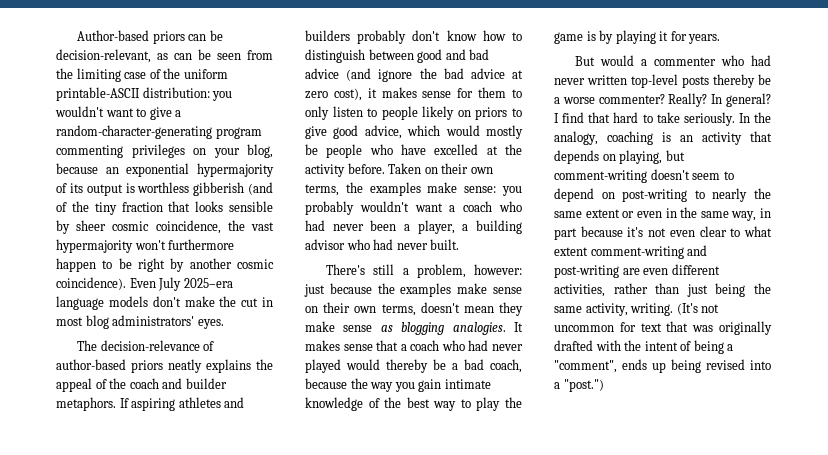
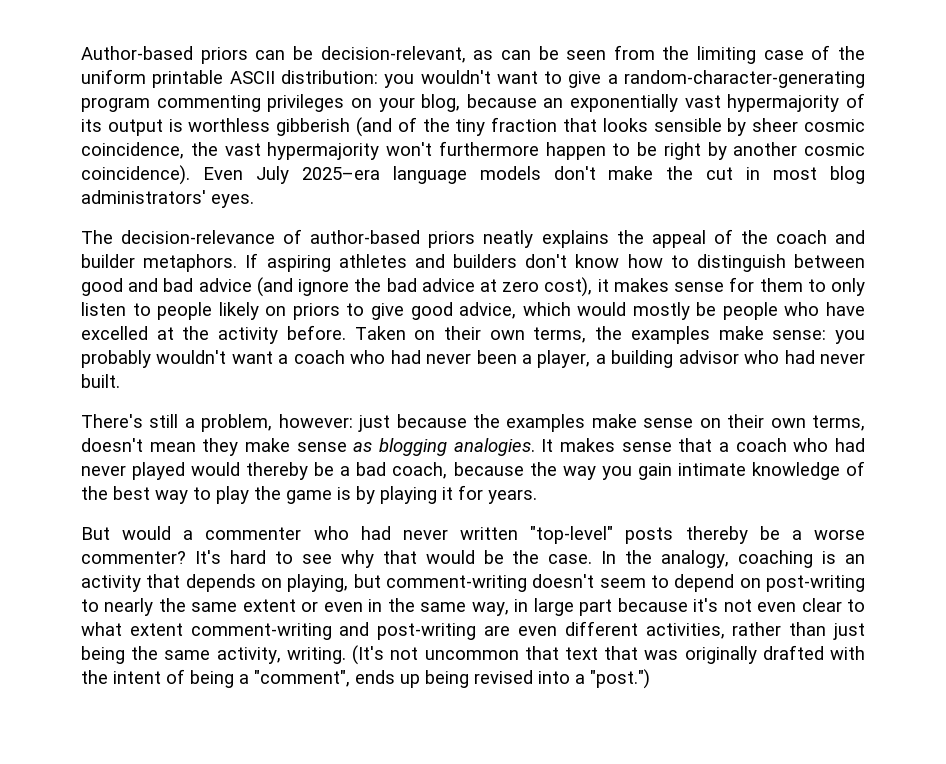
- Author-based priors can be decision-relevant, as can be seen from the limiting case of the uniform printable-ASCII distribution:
+ Author-based priors can be decision-relevant, as can be seen from the limiting case of the uniform printable ASCII distribution:
- you wouldn't want to give a random-character-generating program commenting privileges on your blog, because an exponential hypermajority of its output is worthless gibberish (and of the tiny fraction that looks sensible by sheer cosmic coincidence, the vast hypermajority won't furthermore happen to be right by another cosmic coincidence).
+ you wouldn't want to give a random-character-generating program commenting privileges on your blog, because an exponentially vast hypermajority of its output is worthless gibberish (and of the tiny fraction that looks sensible by sheer cosmic coincidence, the vast hypermajority won't furthermore happen to be right by another cosmic coincidence).
- If aspiring athletes and builders probably don't know how to distinguish between good and bad advice (and ignore the bad advice at zero cost), it makes sense for them to only listen to people likely on priors to give good advice, which would mostly be people who have excelled at the activity before.
+ If aspiring athletes and builders don't know how to distinguish between good and bad advice (and ignore the bad advice at zero cost), it makes sense for them to only listen to people likely on priors to give good advice, which would mostly be people who have excelled at the activity before.
- But would a commenter who had never written top-level posts thereby be a worse commenter?
+ But would a commenter who had never written "top-level" posts thereby be a worse commenter?
- Really? In general? I find that hard to take seriously.
+ It's hard to see why that would be the case.
- In the analogy, coaching is an activity that depends on playing, but comment-writing doesn't seem to depend on post-writing to nearly the same extent or even in the same way, in part because it's not even clear to what extent comment-writing and post-writing are even different activities, rather than just being the same activity, writing.
+ In the analogy, coaching is an activity that depends on playing, but comment-writing doesn't seem to depend on post-writing to nearly the same extent or even in the same way, in large part because it's not even clear to what extent comment-writing and post-writing are even different activities, rather than just being the same activity, writing.
- (It's not uncommon for text that was originally drafted with the intent of being a "comment", ends up being revised into a "post.")
+ (It's not uncommon that text that was originally drafted with the intent of being a "comment", ends up being revised into a "post.")

